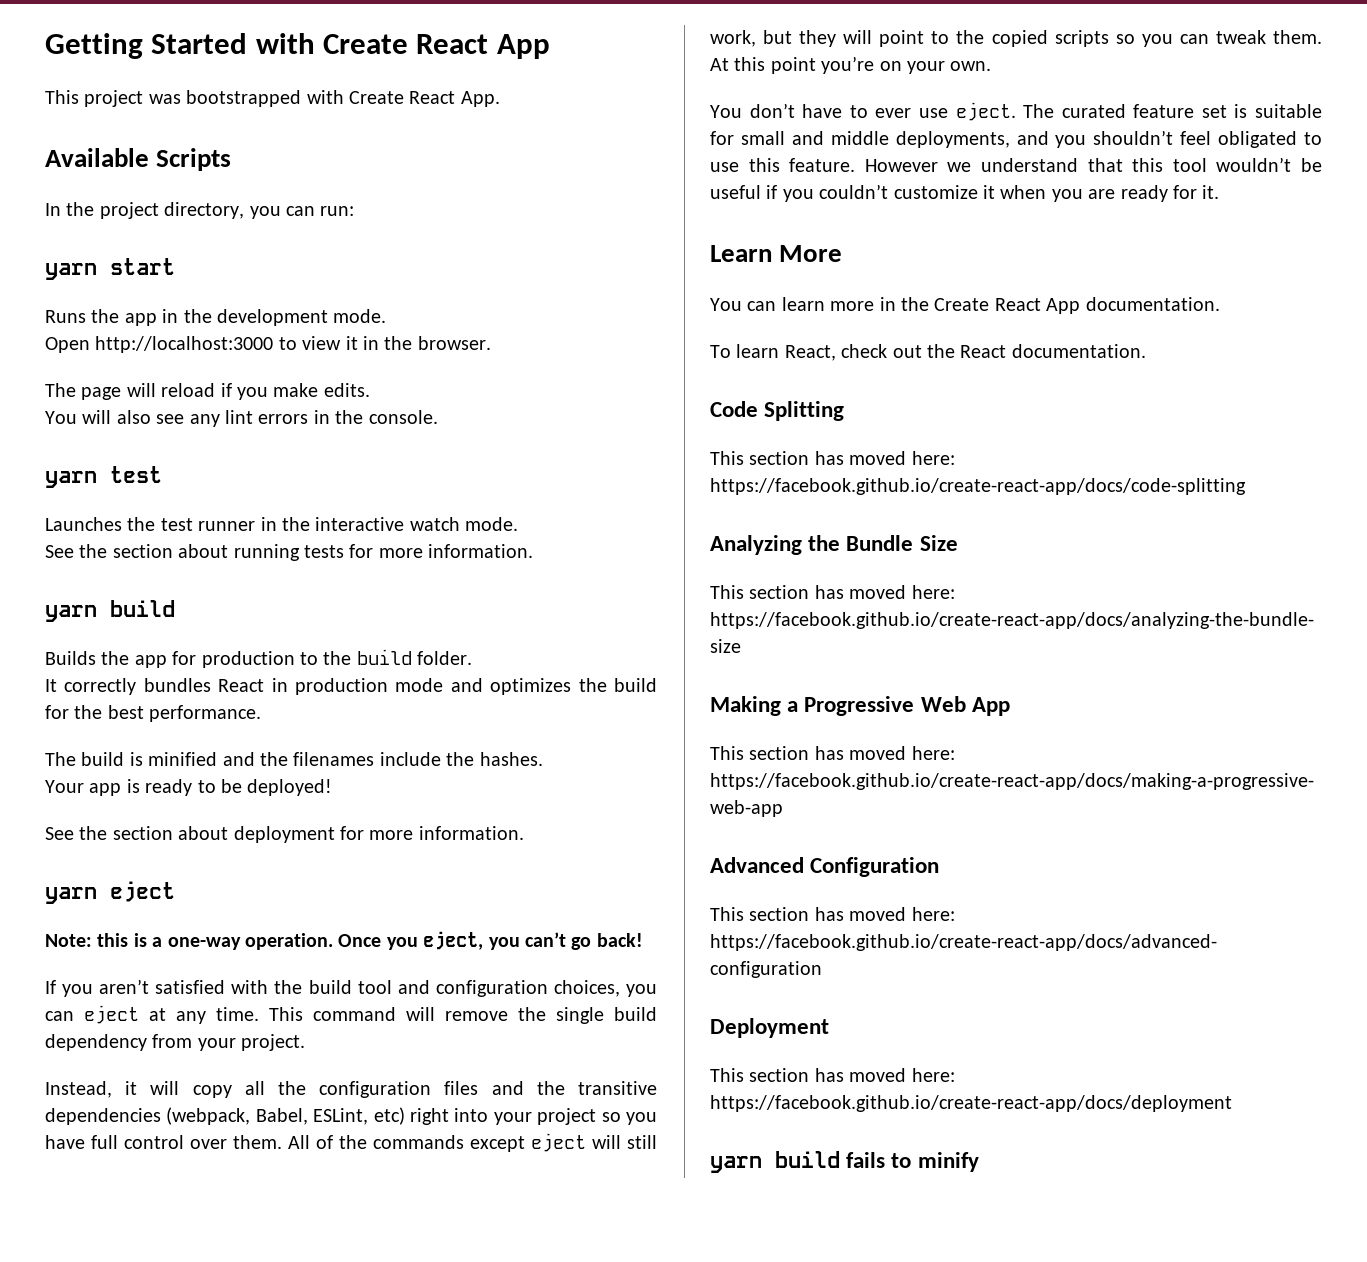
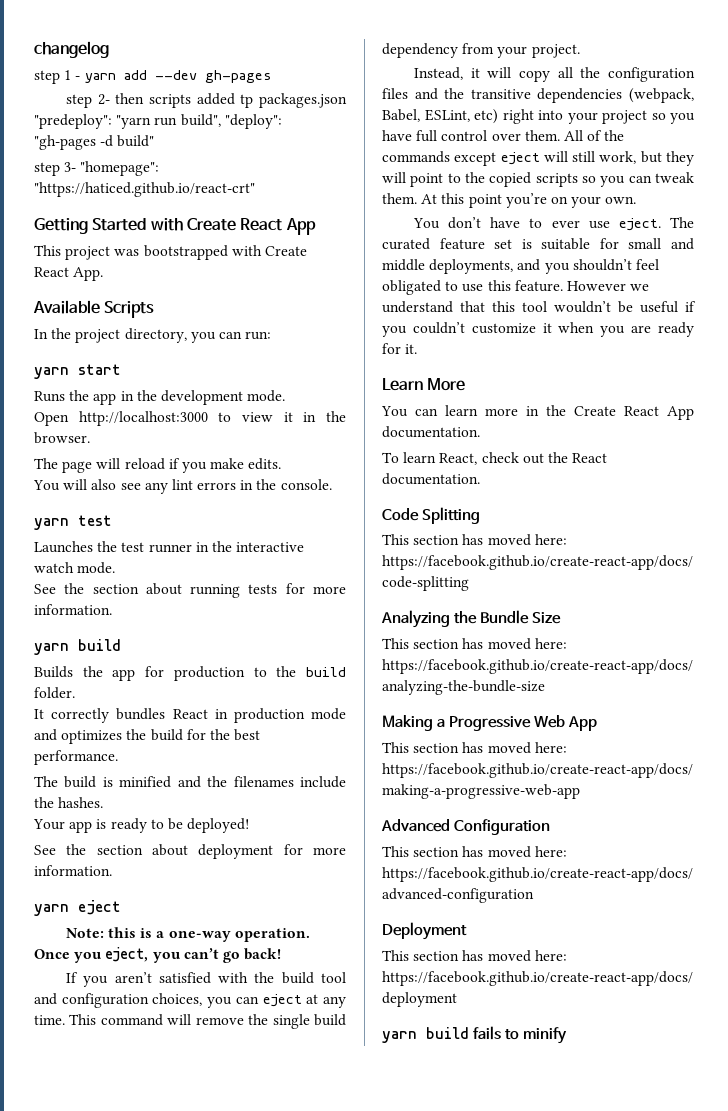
+ changelog
+ step 1 - yarn add --dev gh-pages
+ step 2- then scripts added tp packages.json "predeploy": "yarn run build", "deploy": "gh-pages -d build"
+ step 3- "homepage": "https://haticed.github.io/react-crt"

